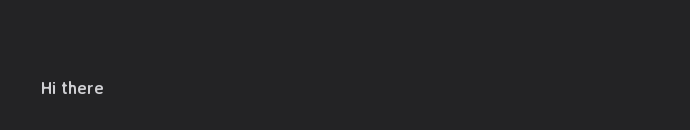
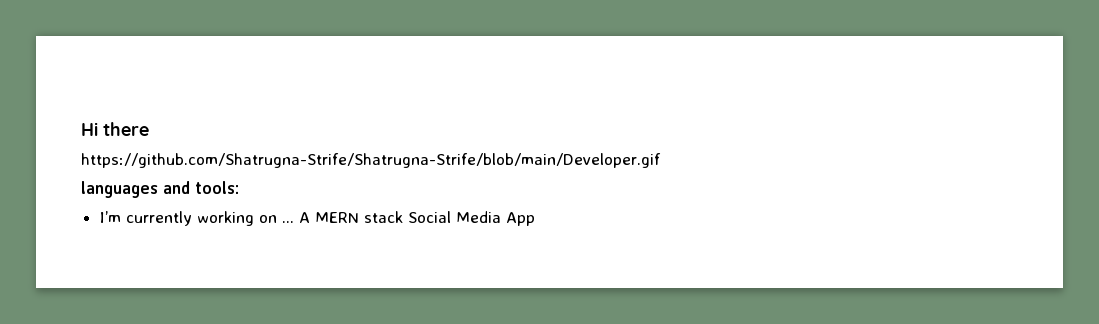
+ https://github.com/Shatrugna-Strife/Shatrugna-Strife/blob/main/Developer.gif
+ languages and tools:
+ I’m currently working on ... A MERN stack Social Media App

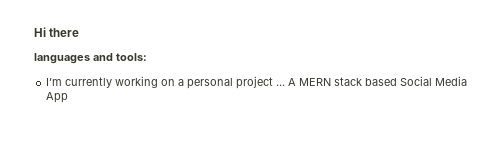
- https://github.com/Shatrugna-Strife/Shatrugna-Strife/blob/main/Developer.gif
- I’m currently working on ...
+ I’m currently working on a personal project ...
- A MERN stack Social Media App
+ A MERN stack based Social Media App

